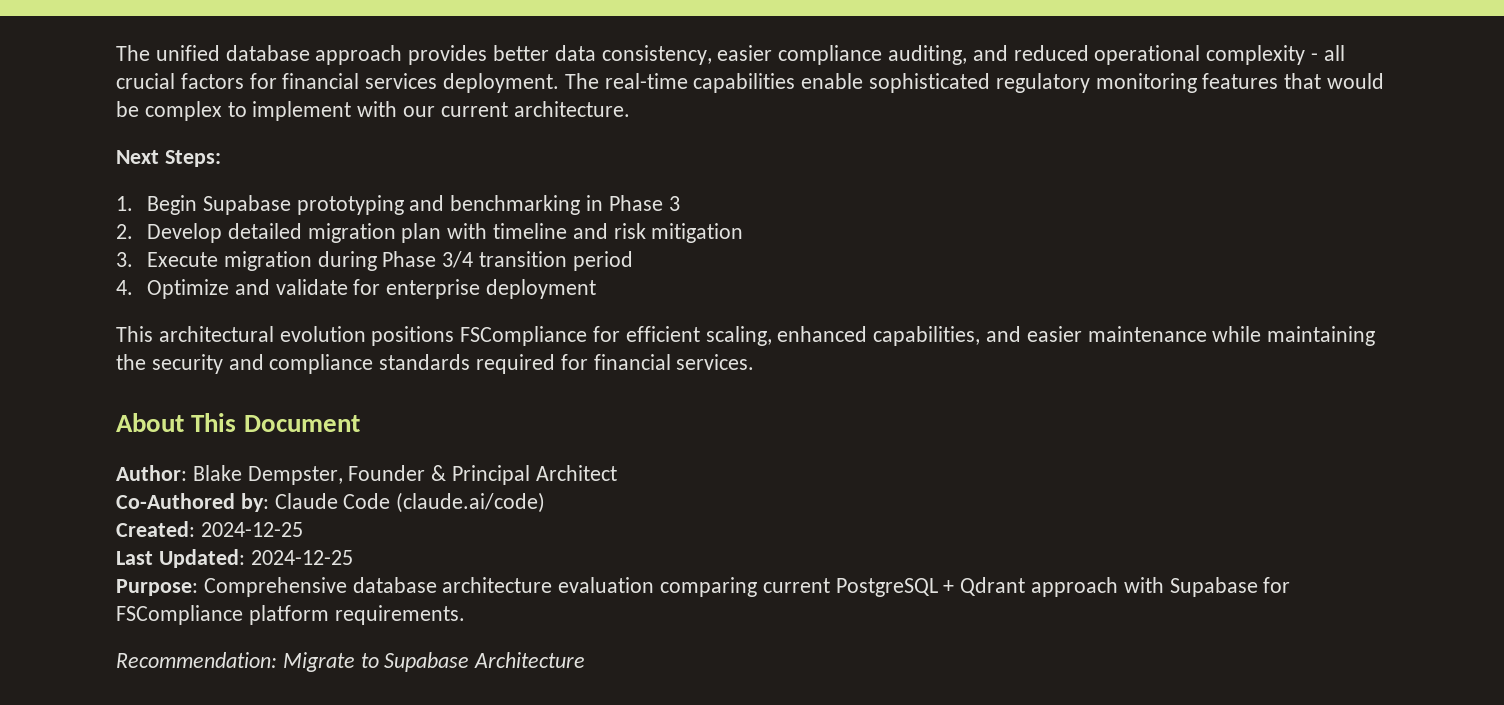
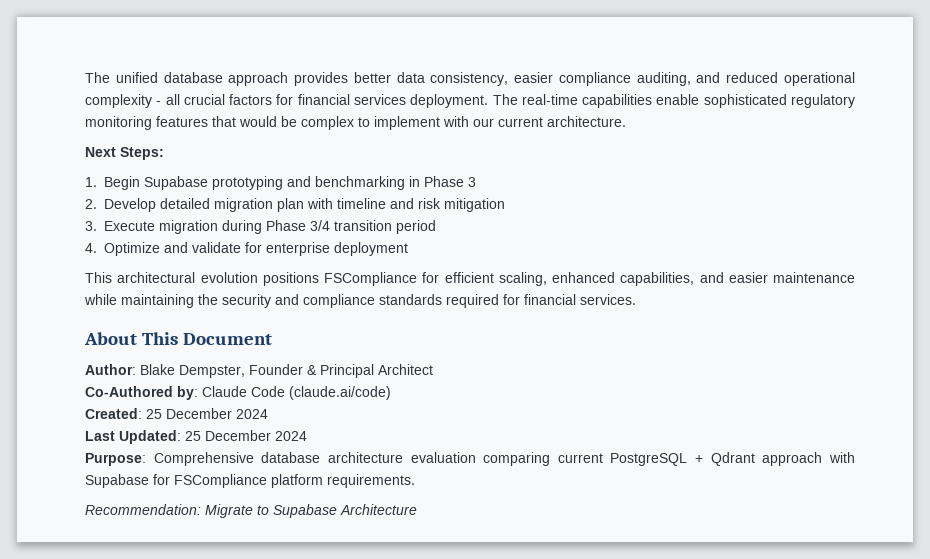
- Created: 2024-12-25
+ Created: 25 December 2024
- Last Updated: 2024-12-25
+ Last Updated: 25 December 2024

